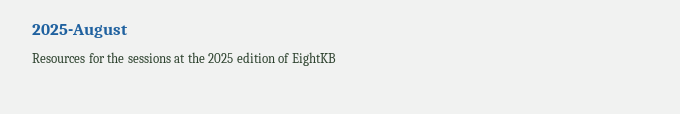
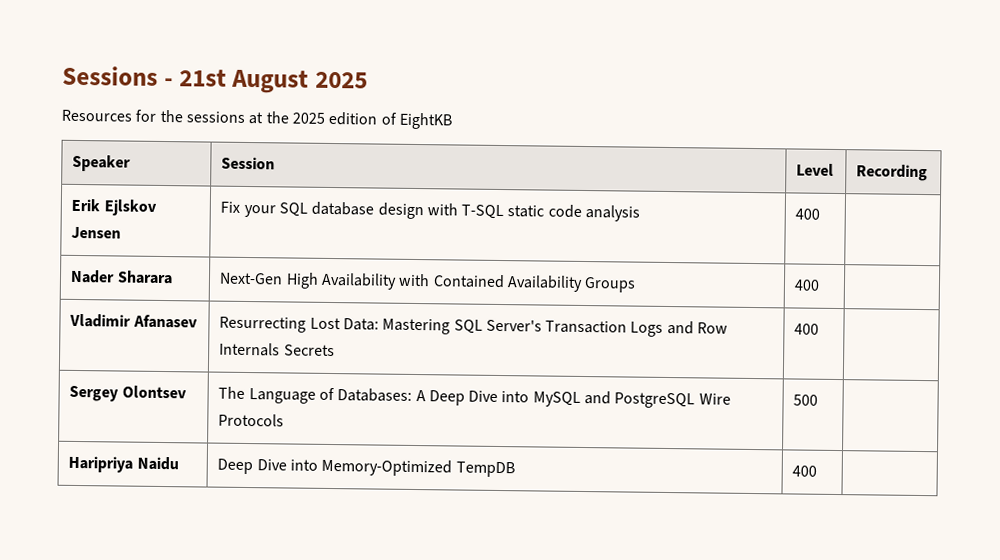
- 2025-August
+ Sessions - 21st August 2025
+ Speaker | Session | Level | Recording
+ Erik Ejlskov Jensen | Fix your SQL database design with T-SQL static code analysis | 400 |
+ Nader Sharara | Next-Gen High Availability with Contained Availability Groups | 400 |
+ Vladimir Afanasev | Resurrecting Lost Data: Mastering SQL Server's Transaction Logs and Row Internals Secrets | 400 |
+ Sergey Olontsev | The Language of Databases: A Deep Dive into MySQL and PostgreSQL Wire Protocols | 500 |
+ Haripriya Naidu | Deep Dive into Memory-Optimized TempDB | 400 |

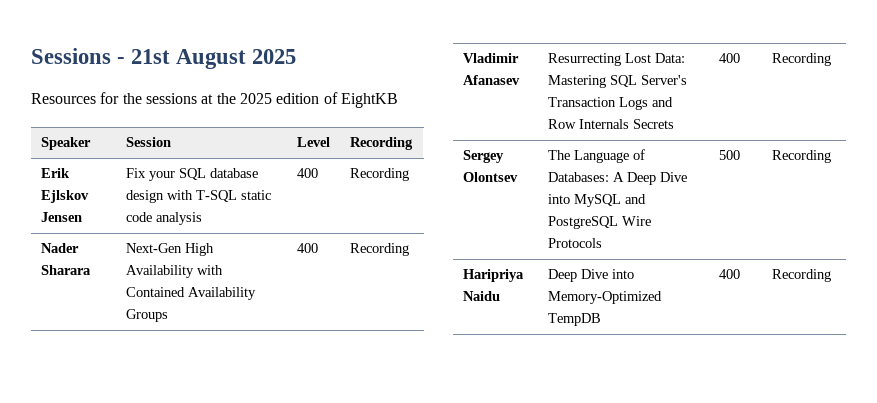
- Erik Ejlskov Jensen | Fix your SQL database design with T-SQL static code analysis | 400 |
+ Erik Ejlskov Jensen | Fix your SQL database design with T-SQL static code analysis | 400 | Recording
- Nader Sharara | Next-Gen High Availability with Contained Availability Groups | 400 |
+ Nader Sharara | Next-Gen High Availability with Contained Availability Groups | 400 | Recording
- Vladimir Afanasev | Resurrecting Lost Data: Mastering SQL Server's Transaction Logs and Row Internals Secrets | 400 |
+ Vladimir Afanasev | Resurrecting Lost Data: Mastering SQL Server's Transaction Logs and Row Internals Secrets | 400 | Recording
- Sergey Olontsev | The Language of Databases: A Deep Dive into MySQL and PostgreSQL Wire Protocols | 500 |
+ Sergey Olontsev | The Language of Databases: A Deep Dive into MySQL and PostgreSQL Wire Protocols | 500 | Recording
- Haripriya Naidu | Deep Dive into Memory-Optimized TempDB | 400 |
+ Haripriya Naidu | Deep Dive into Memory-Optimized TempDB | 400 | Recording

